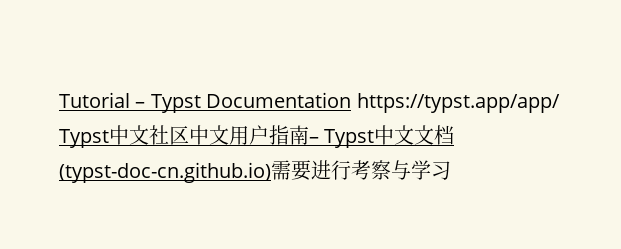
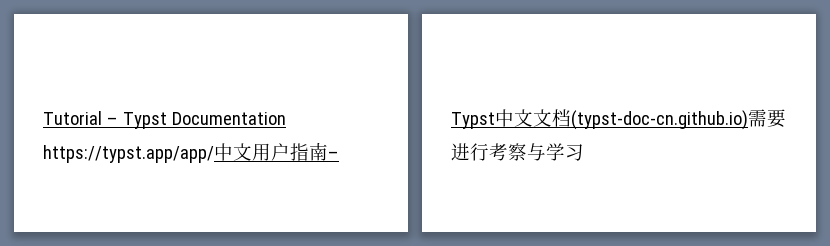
- Tutorial – Typst Documentation https://typst.app/app/ Typst中文社区中文用户指南– Typst中文文档(typst-doc-cn.github.io)需要进行考察与学习
+ Tutorial – Typst Documentation https://typst.app/app/中文用户指南– Typst中文文档(typst-doc-cn.github.io)需要进行考察与学习

